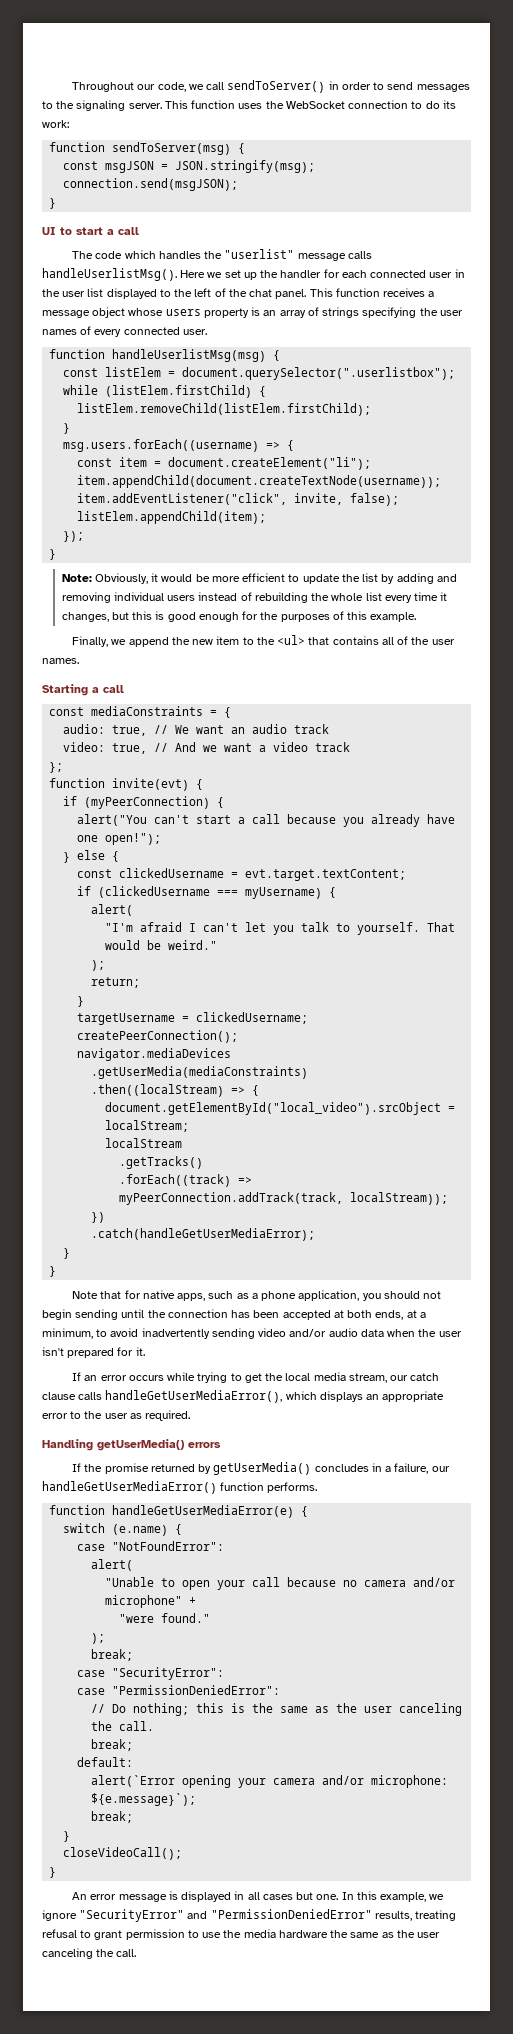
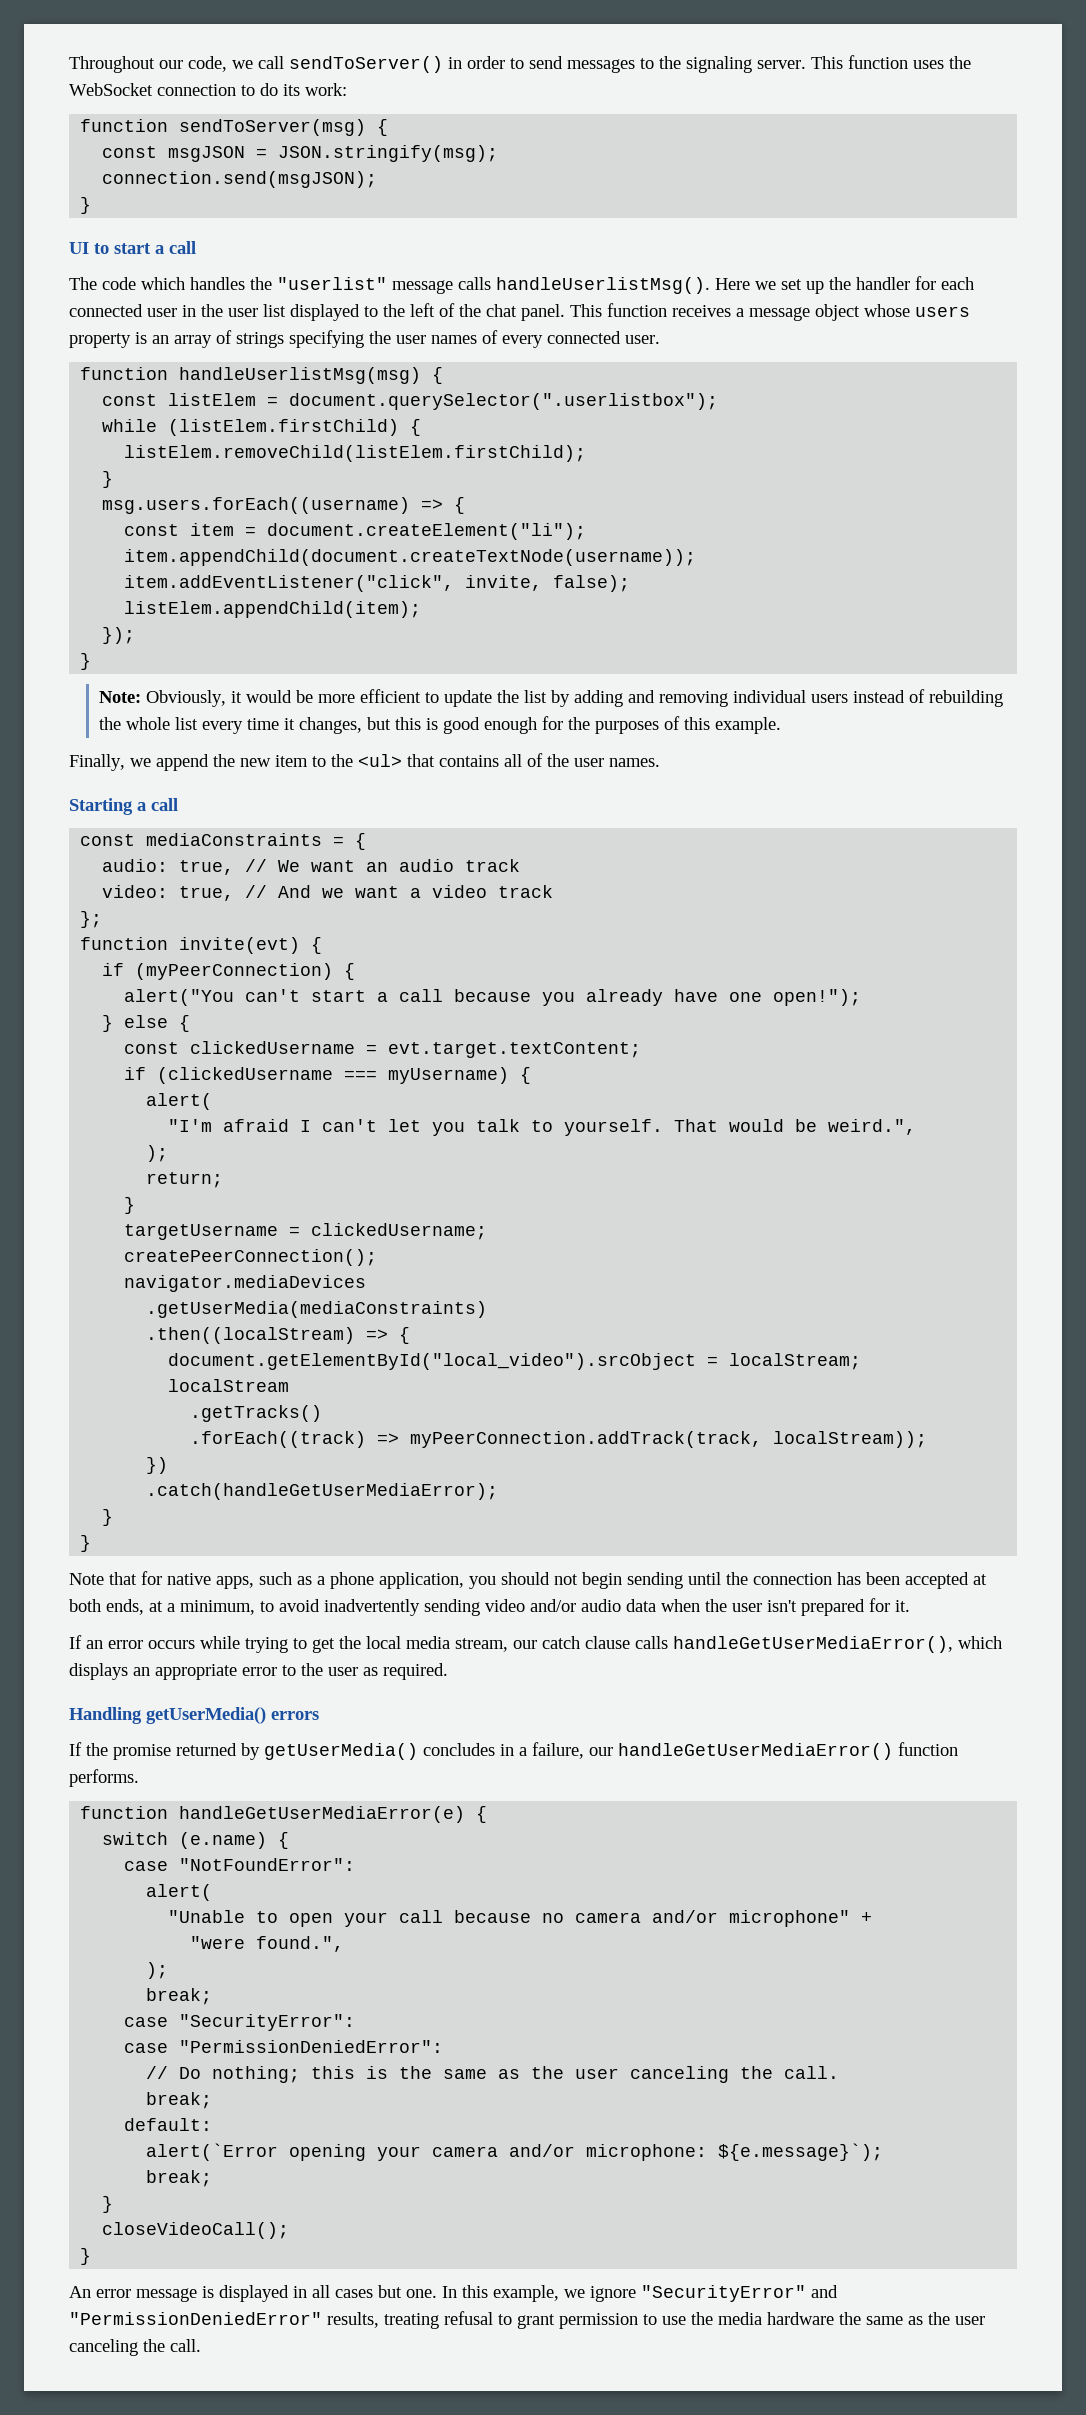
- That would be weird."
+ That would be weird.",
- "were found."
+ "were found.",

